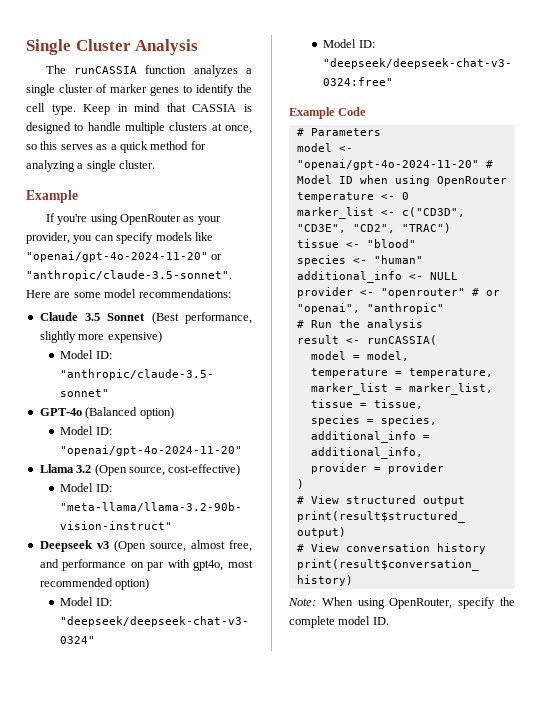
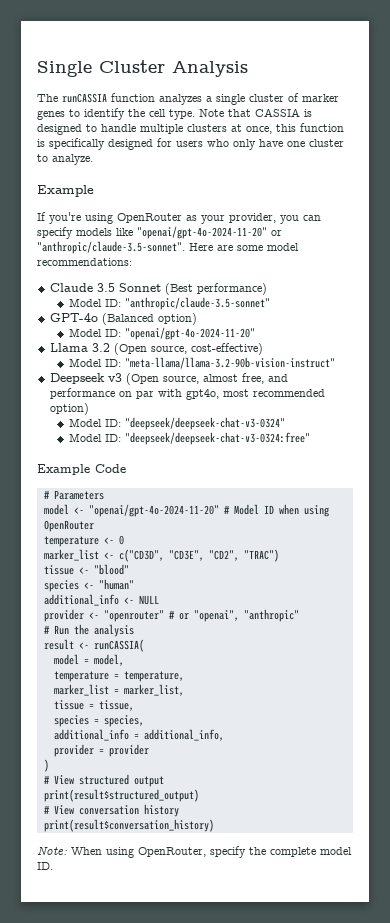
- Keep in mind that CASSIA is designed to handle multiple clusters at once, so this serves as a quick method for analyzing a single cluster.
+ Note that CASSIA is designed to handle multiple clusters at once, this function is specifically designed for users who only have one cluster to analyze.
- Claude 3.5 Sonnet (Best performance, slightly more expensive)
+ Claude 3.5 Sonnet (Best performance)

